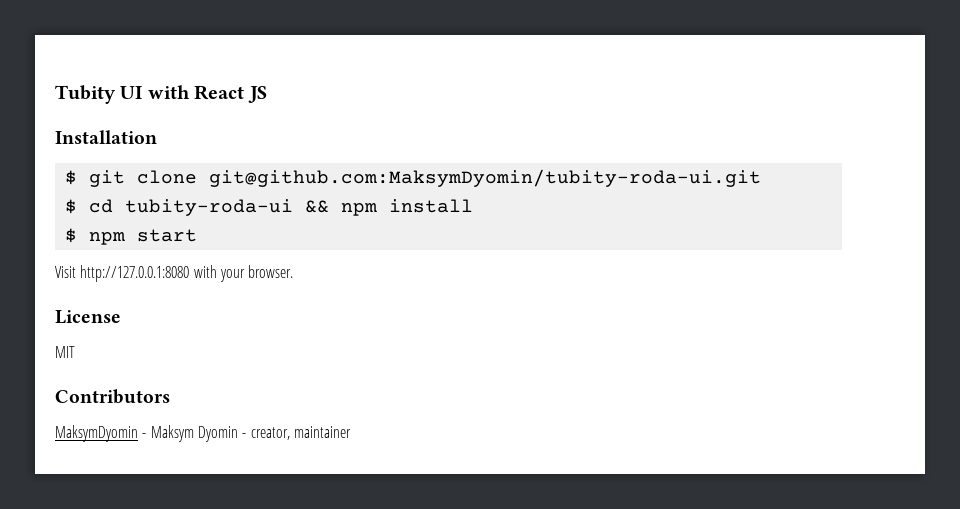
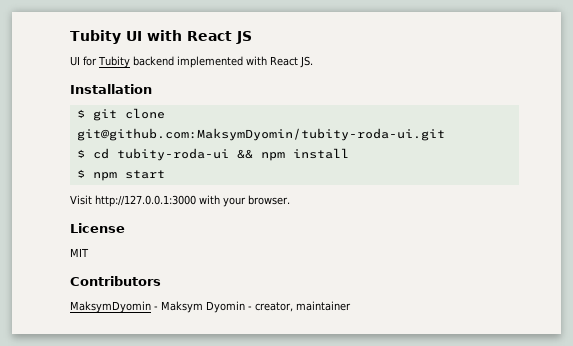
+ UI for Tubity backend implemented with React JS.
- Visit http://127.0.0.1:8080 with your browser.
+ Visit http://127.0.0.1:3000 with your browser.

